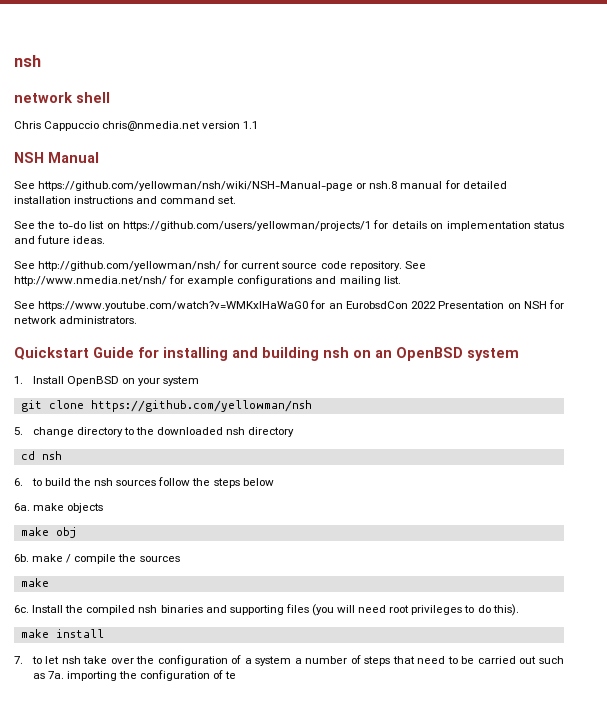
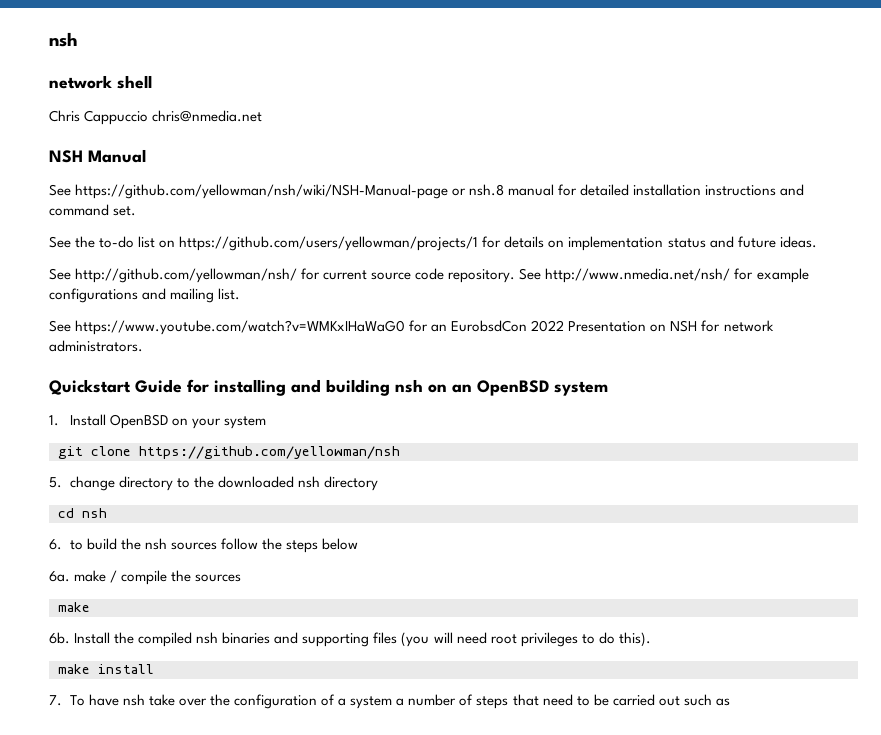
- Chris Cappuccio chris@nmedia.net version 1.1
+ Chris Cappuccio chris@nmedia.net
- 6a. make objects
- make obj
- 6b. make / compile the sources
+ 6a. make / compile the sources
- 6c.
+ 6b.
- 7. to let nsh take over the configuration of a system a number of steps that need to be carried out such as 7a. importing the configuration of te
+ 7. To have nsh take over the configuration of a system a number of steps that need to be carried out such as

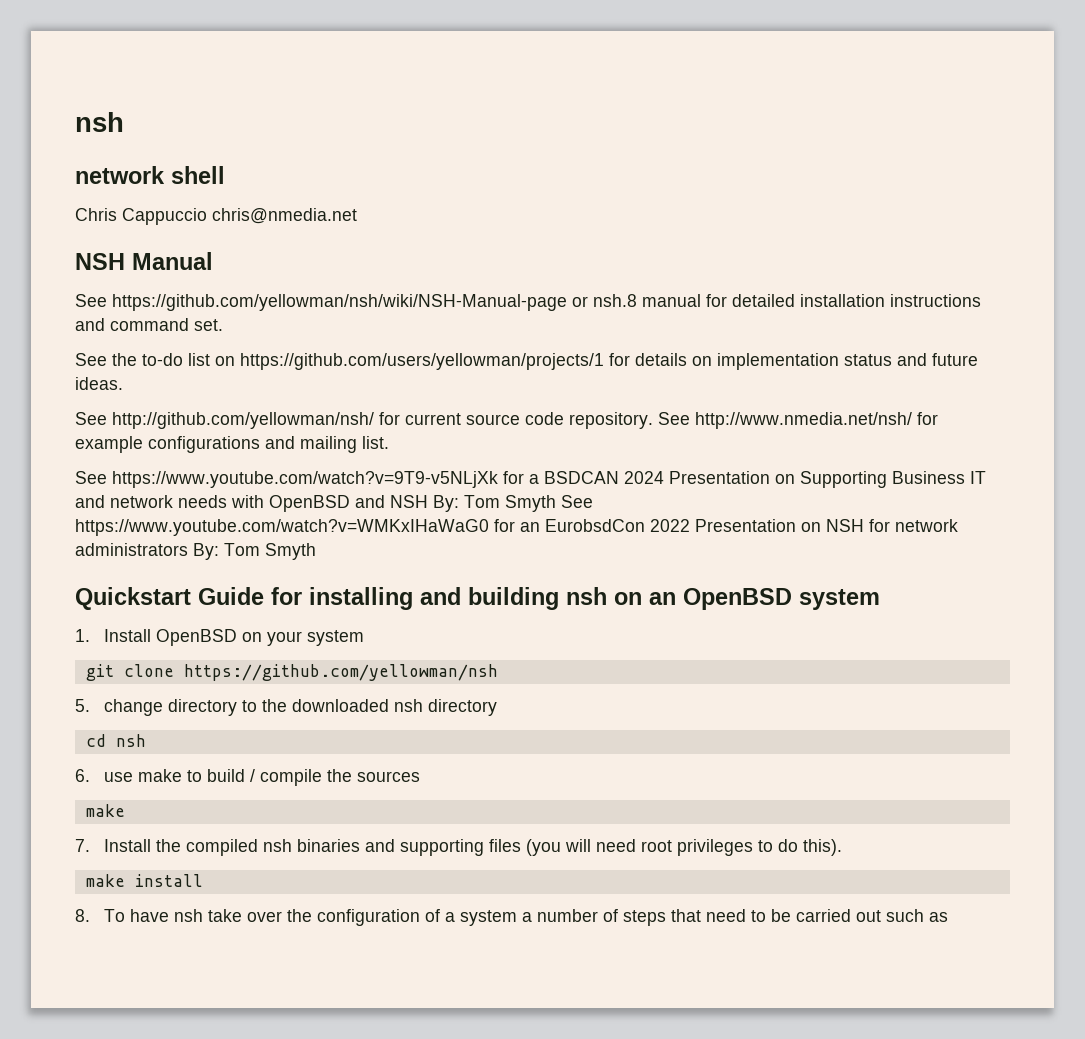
- See https://www.youtube.com/watch?v=WMKxIHaWaG0 for an EurobsdCon 2022 Presentation on NSH for network administrators.
+ See https://www.youtube.com/watch?v=9T9-v5NLjXk for a BSDCAN 2024 Presentation on Supporting Business IT and network needs with OpenBSD and NSH By: Tom Smyth See https://www.youtube.com/watch?v=WMKxIHaWaG0 for an EurobsdCon 2022 Presentation on NSH for network administrators By: Tom Smyth
- 6. to build the nsh sources follow the steps below
- 6a. make / compile the sources
+ 6. use make to build / compile the sources
- 6b. Install the compiled nsh binaries and supporting files (you will need root privileges to do this).
+ 7. Install the compiled nsh binaries and supporting files (you will need root privileges to do this).
- 7. To have nsh take over the configuration of a system a number of steps that need to be carried out such as
+ 8. To have nsh take over the configuration of a system a number of steps that need to be carried out such as

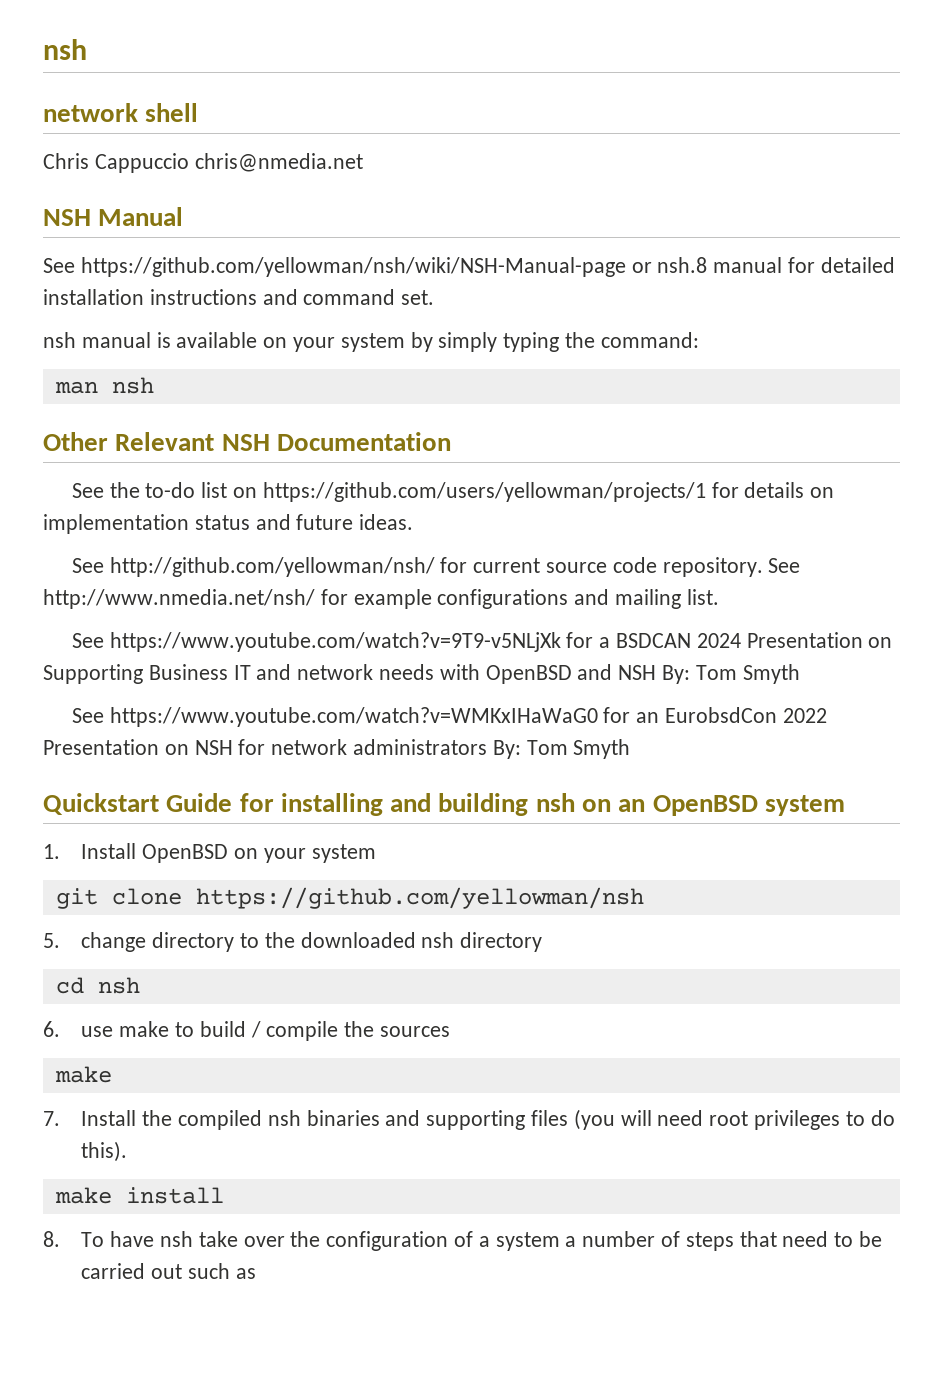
+ nsh manual is available on your system by simply typing the command:
+ man nsh
+ Other Relevant NSH Documentation
- See https://www.youtube.com/watch?v=9T9-v5NLjXk for a BSDCAN 2024 Presentation on Supporting Business IT and network needs with OpenBSD and NSH By: Tom Smyth See https://www.youtube.com/watch?v=WMKxIHaWaG0 for an EurobsdCon 2022 Presentation on NSH for network administrators By: Tom Smyth
+ See https://www.youtube.com/watch?v=9T9-v5NLjXk for a BSDCAN 2024 Presentation on Supporting Business IT and network needs with OpenBSD and NSH By: Tom Smyth
+ See https://www.youtube.com/watch?v=WMKxIHaWaG0 for an EurobsdCon 2022 Presentation on NSH for network administrators By: Tom Smyth

